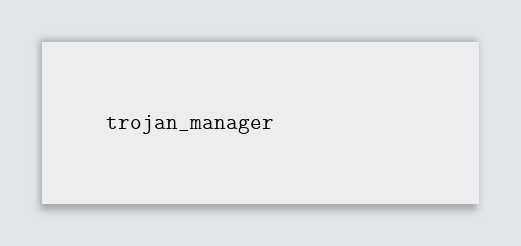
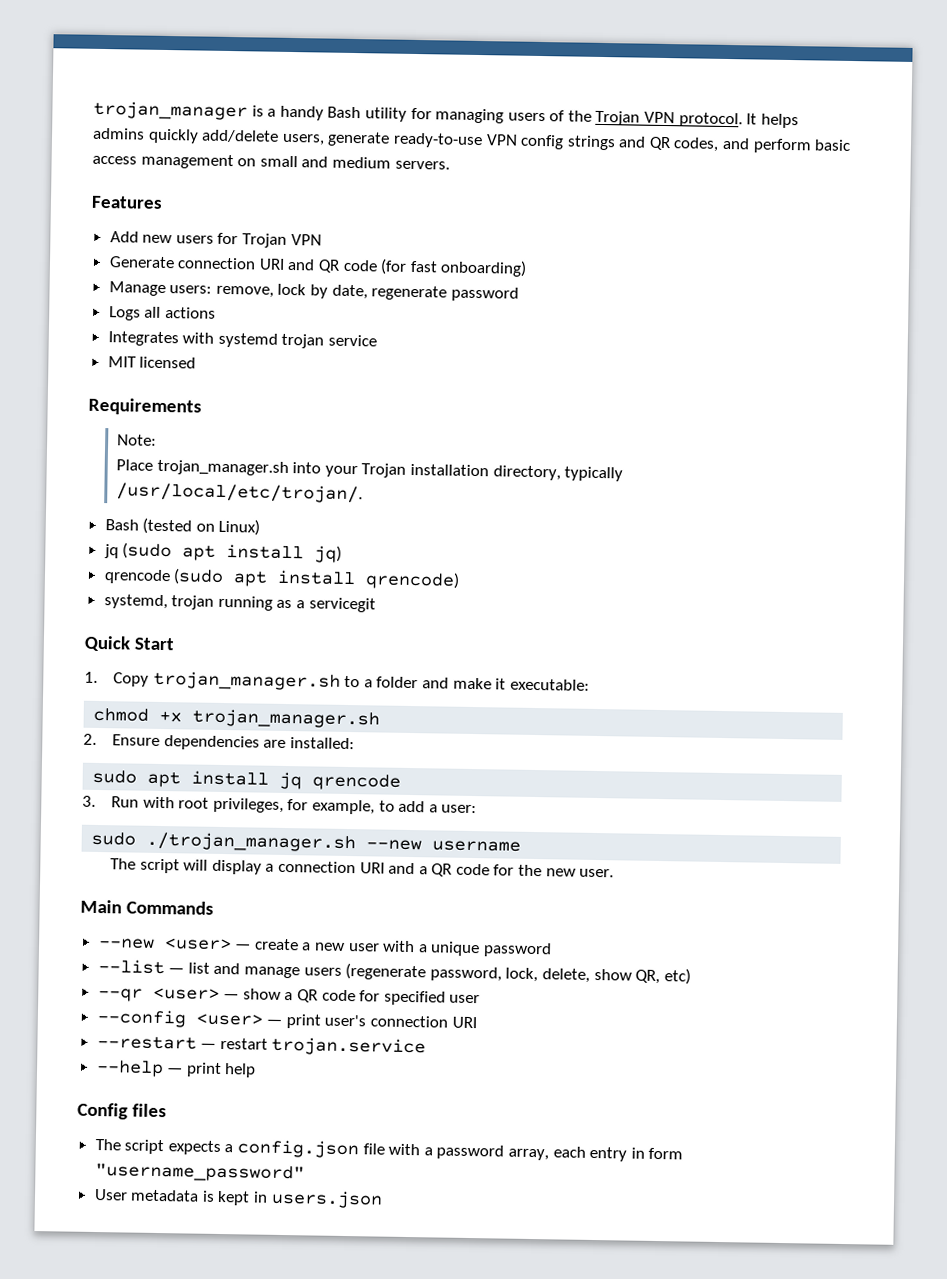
- trojan_manager
+ trojan_manager is a handy Bash utility for managing users of the Trojan VPN protocol. It helps admins quickly add/delete users, generate ready-to-use VPN config strings and QR codes, and perform basic access management on small and medium servers.
+ Features
+ Add new users for Trojan VPN
+ Generate connection URI and QR code (for fast onboarding)
+ Manage users: remove, lock by date, regenerate password
+ Logs all actions
+ Integrates with systemd trojan service
+ MIT licensed
+ Requirements
+ Note:
+ Place trojan_manager.sh into your Trojan installation directory, typically /usr/local/etc/trojan/.
+ Bash (tested on Linux)
+ jq (sudo apt install jq)
+ qrencode (sudo apt install qrencode)
+ systemd, trojan running as a servicegit
+ Quick Start
+ 1. Copy trojan_manager.sh to a folder and make it executable:
+ chmod +x trojan_manager.sh
+ 2. Ensure dependencies are installed:
+ sudo apt install jq qrencode
+ 3. Run with root privileges, for example, to add a user:
+ sudo ./trojan_manager.sh --new username
+ The script will display a connection URI and a QR code for the new user.
+ Main Commands
+ --new <user> — create a new user with a unique password
+ --list — list and manage users (regenerate password, lock, delete, show QR, etc)
+ --qr <user> — show a QR code for specified user
+ --config <user> — print user's connection URI
+ --restart — restart trojan.service
+ --help — print help
+ Config files
+ The script expects a config.json file with a password array, each entry in form "username_password"
+ User metadata is kept in users.json

